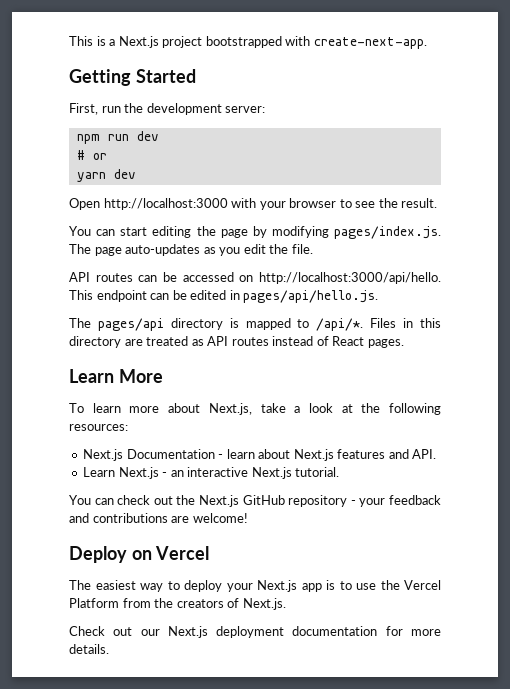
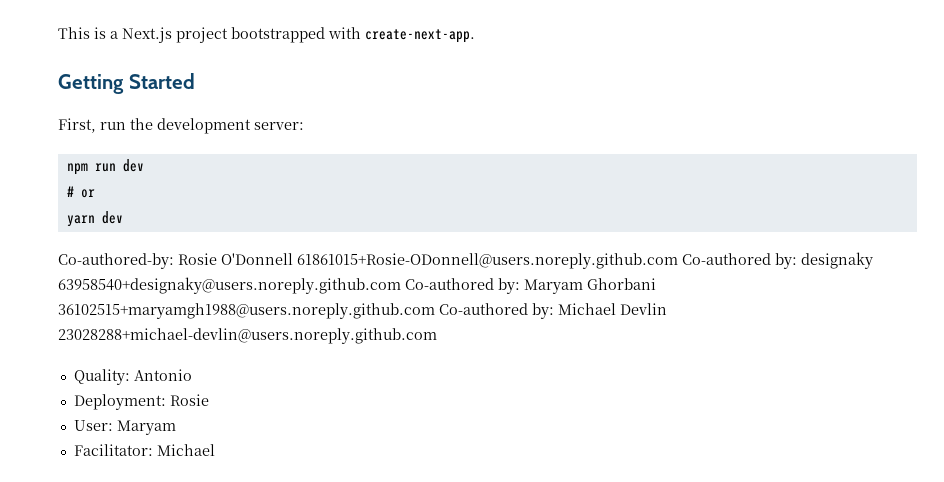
- Open http://localhost:3000 with your browser to see the result.
- You can start editing the page by modifying pages/index.js. The page auto-updates as you edit the file.
- API routes can be accessed on http://localhost:3000/api/hello. This endpoint can be edited in pages/api/hello.js.
- The pages/api directory is mapped to /api/*. Files in this directory are treated as API routes instead of React pages.
- Learn More
- To learn more about Next.js, take a look at the following resources:
- Next.js Documentation - learn about Next.js features and API.
- Learn Next.js - an interactive Next.js tutorial.
- You can check out the Next.js GitHub repository - your feedback and contributions are welcome!
- Deploy on Vercel
- The easiest way to deploy your Next.js app is to use the Vercel Platform from the creators of Next.js.
- Check out our Next.js deployment documentation for more details.
+ Co-authored-by: Rosie O'Donnell 61861015+Rosie-ODonnell@users.noreply.github.com Co-authored by: designaky 63958540+designaky@users.noreply.github.com Co-authored by: Maryam Ghorbani 36102515+maryamgh1988@users.noreply.github.com Co-authored by: Michael Devlin 23028288+michael-devlin@users.noreply.github.com
+ Quality: Antonio
+ Deployment: Rosie
+ User: Maryam
+ Facilitator: Michael

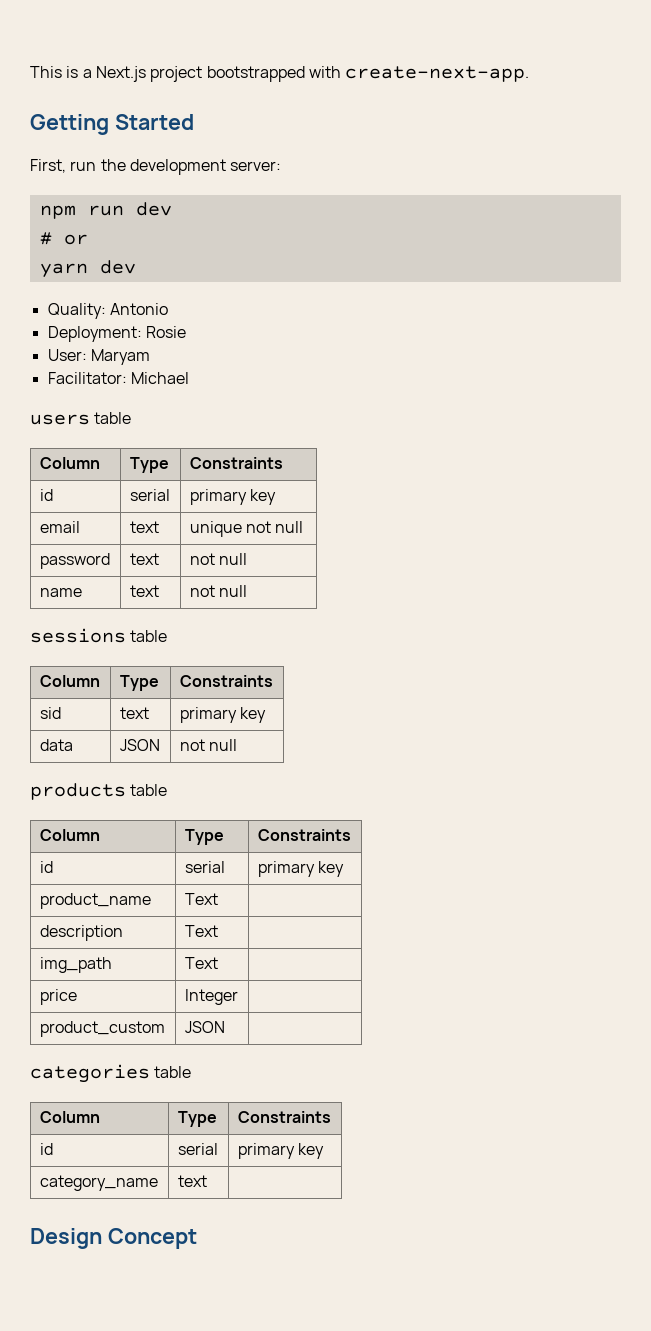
- Co-authored-by: Rosie O'Donnell 61861015+Rosie-ODonnell@users.noreply.github.com Co-authored by: designaky 63958540+designaky@users.noreply.github.com Co-authored by: Maryam Ghorbani 36102515+maryamgh1988@users.noreply.github.com Co-authored by: Michael Devlin 23028288+michael-devlin@users.noreply.github.com
+ users table
+ Column | Type | Constraints
+ id | serial | primary key
+ email | text | unique not null
+ password | text | not null
+ name | text | not null
+ sessions table
+ Column | Type | Constraints
+ sid | text | primary key
+ data | JSON | not null
+ products table
+ Column | Type | Constraints
+ id | serial | primary key
+ product_name | Text |
+ description | Text |
+ img_path | Text |
+ price | Integer |
+ product_custom | JSON |
+ categories table
+ Column | Type | Constraints
+ id | serial | primary key
+ category_name | text |
+ Design Concept

